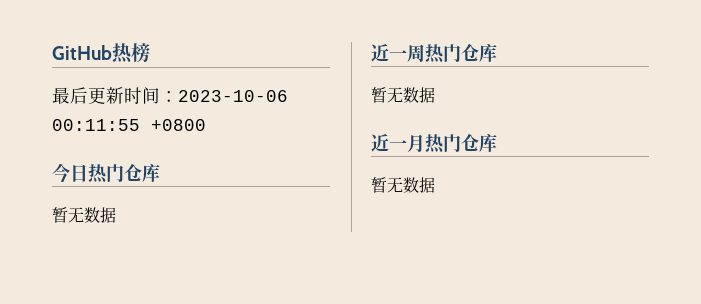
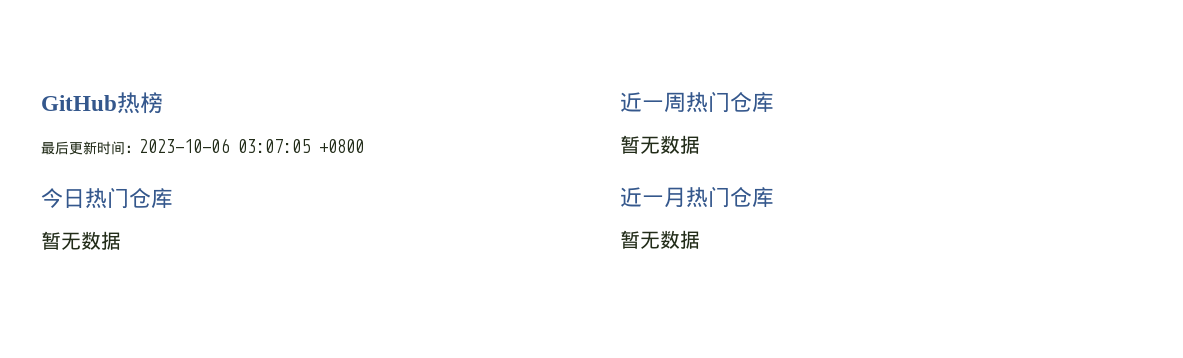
- 最后更新时间：2023-10-06 00:11:55 +0800
+ 最后更新时间：2023-10-06 03:07:05 +0800

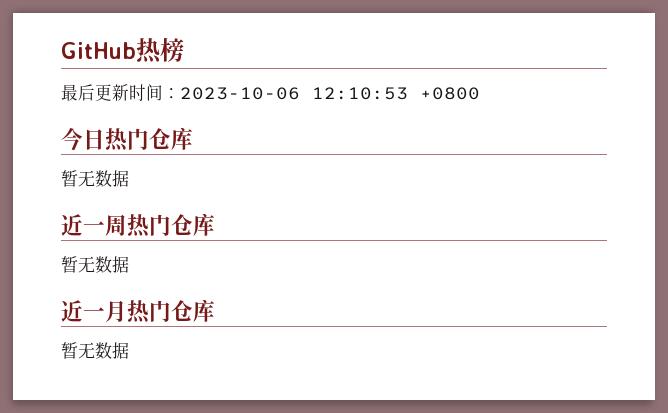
- 最后更新时间：2023-10-06 03:07:05 +0800
+ 最后更新时间：2023-10-06 12:10:53 +0800

